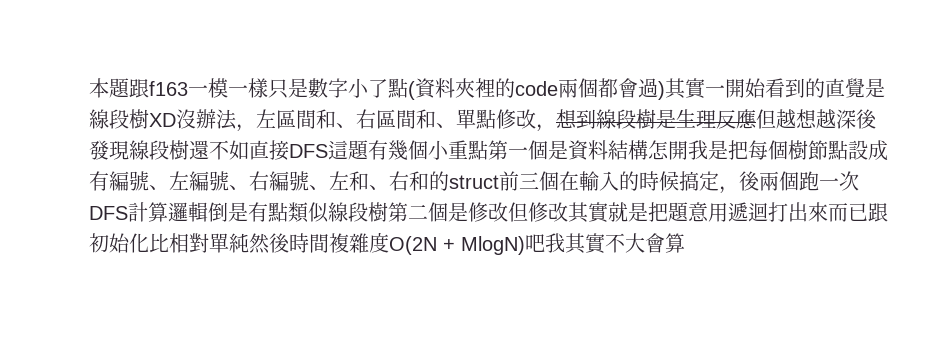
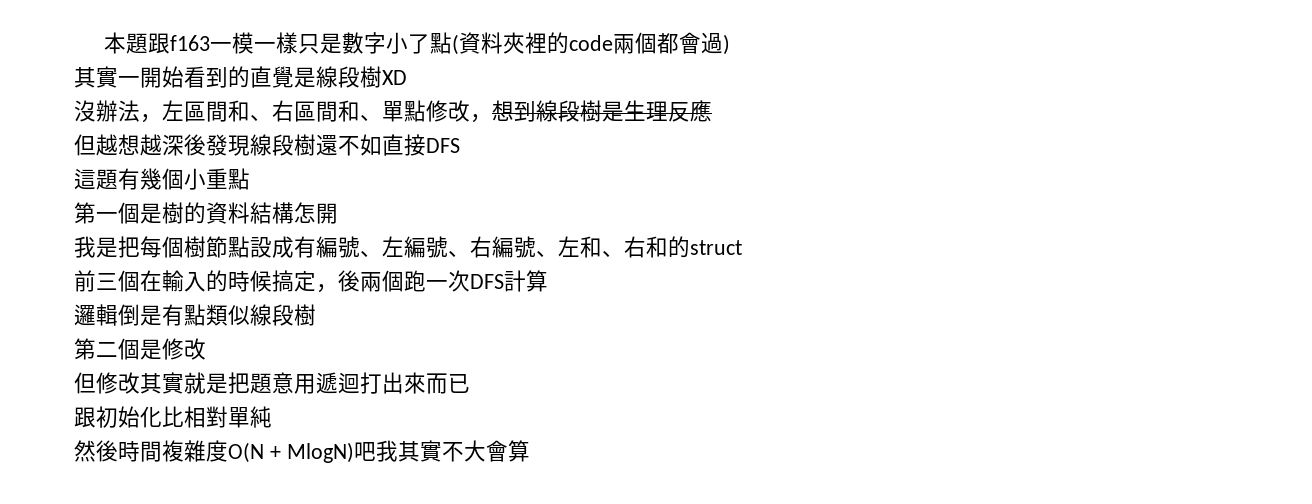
- 本題跟f163一模一樣只是數字小了點(資料夾裡的code兩個都會過)其實一開始看到的直覺是線段樹XD沒辦法，左區間和、右區間和、單點修改，想到線段樹是生理反應但越想越深後發現線段樹還不如直接DFS這題有幾個小重點第一個是資料結構怎開我是把每個樹節點設成有編號、左編號、右編號、左和、右和的struct前三個在輸入的時候搞定，後兩個跑一次DFS計算邏輯倒是有點類似線段樹第二個是修改但修改其實就是把題意用遞迴打出來而已跟初始化比相對單純然後時間複雜度O(2N + MlogN)吧我其實不大會算
+ 本題跟f163一模一樣只是數字小了點(資料夾裡的code兩個都會過)
+ 其實一開始看到的直覺是線段樹XD
+ 沒辦法，左區間和、右區間和、單點修改，想到線段樹是生理反應
+ 但越想越深後發現線段樹還不如直接DFS
+ 這題有幾個小重點
+ 第一個是樹的資料結構怎開
+ 我是把每個樹節點設成有編號、左編號、右編號、左和、右和的struct
+ 前三個在輸入的時候搞定，後兩個跑一次DFS計算
+ 邏輯倒是有點類似線段樹
+ 第二個是修改
+ 但修改其實就是把題意用遞迴打出來而已
+ 跟初始化比相對單純
+ 然後時間複雜度O(N + MlogN)吧我其實不大會算

